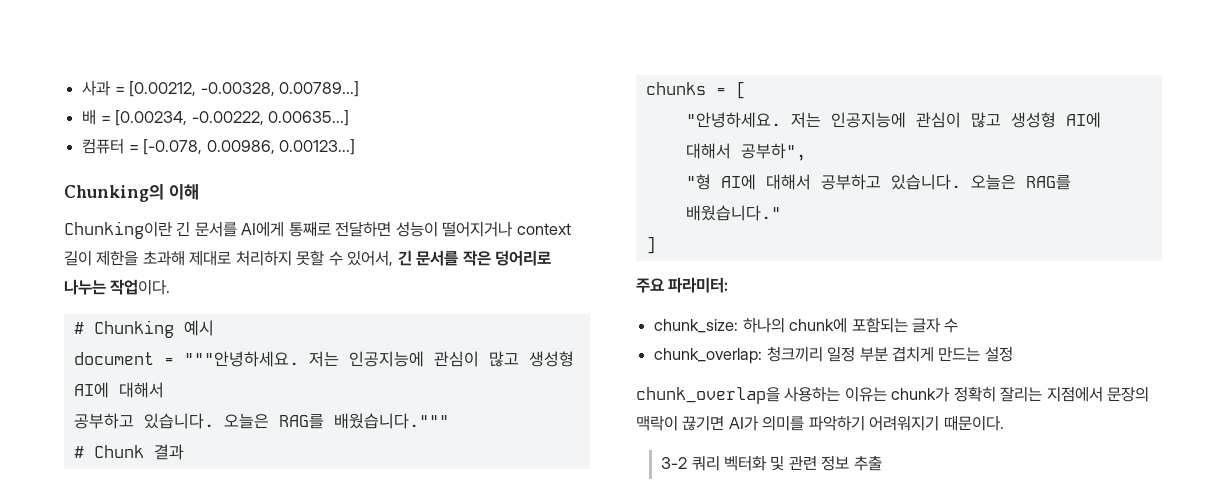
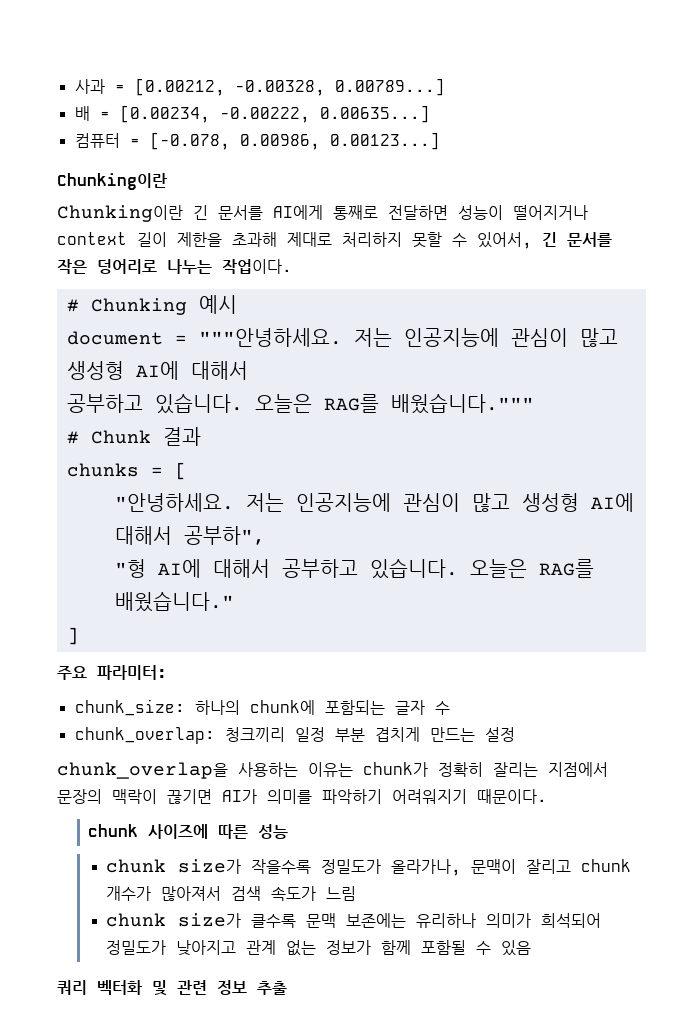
  컴퓨터 = [-0.078, 0.00986, 0.00123...]
- Chunking의 이해
+ Chunking이란
- 3-2 쿼리 벡터화 및 관련 정보 추출
+ chunk 사이즈에 따른 성능
+ chunk size가 작을수록 정밀도가 올라가나, 문맥이 잘리고 chunk 개수가 많아져서 검색 속도가 느림
+ chunk size가 클수록 문맥 보존에는 유리하나 의미가 희석되어 정밀도가 낮아지고 관계 없는 정보가 함께 포함될 수 있음
+ 쿼리 벡터화 및 관련 정보 추출

